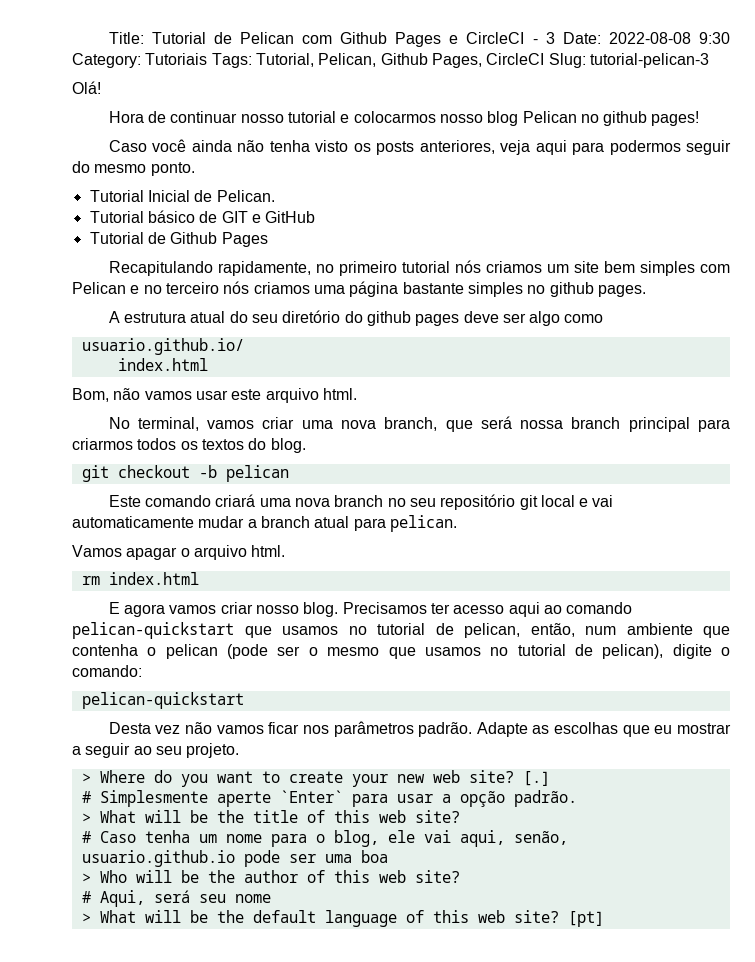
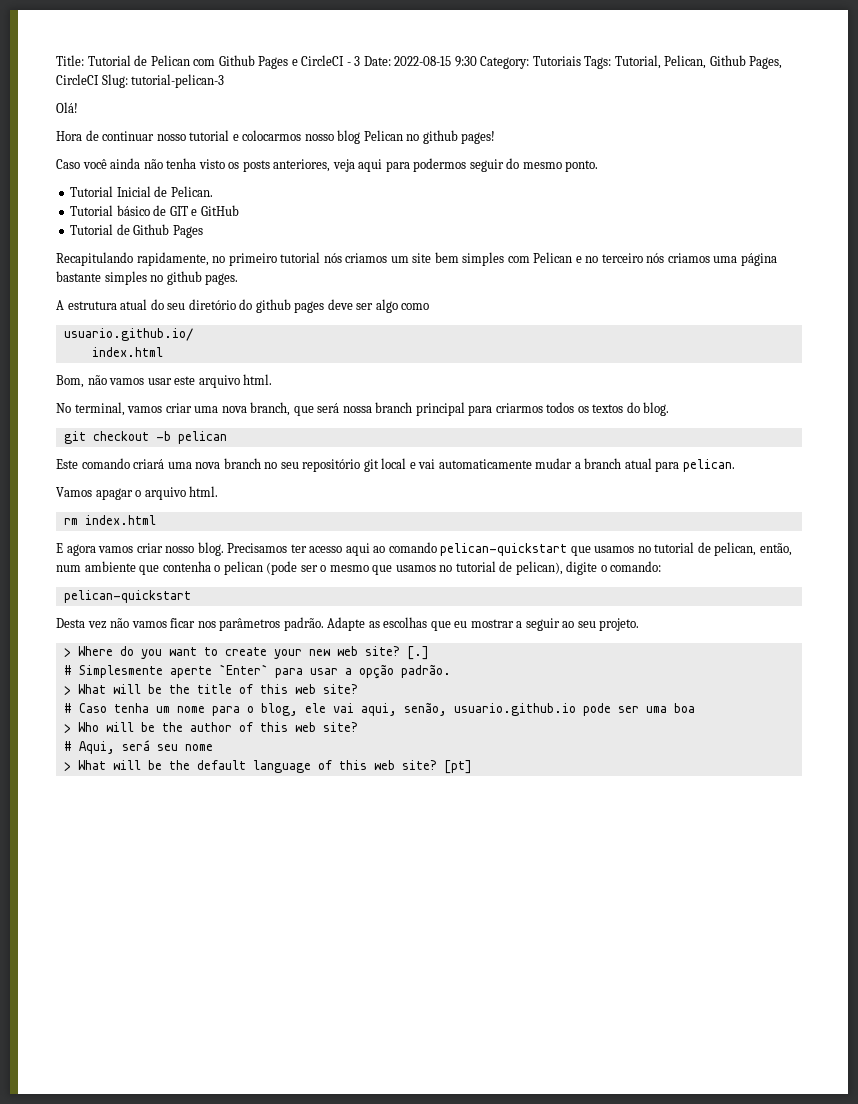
- Title: Tutorial de Pelican com Github Pages e CircleCI - 3 Date: 2022-08-08 9:30 Category: Tutoriais Tags: Tutorial, Pelican, Github Pages, CircleCI Slug: tutorial-pelican-3
+ Title: Tutorial de Pelican com Github Pages e CircleCI - 3 Date: 2022-08-15 9:30 Category: Tutoriais Tags: Tutorial, Pelican, Github Pages, CircleCI Slug: tutorial-pelican-3

